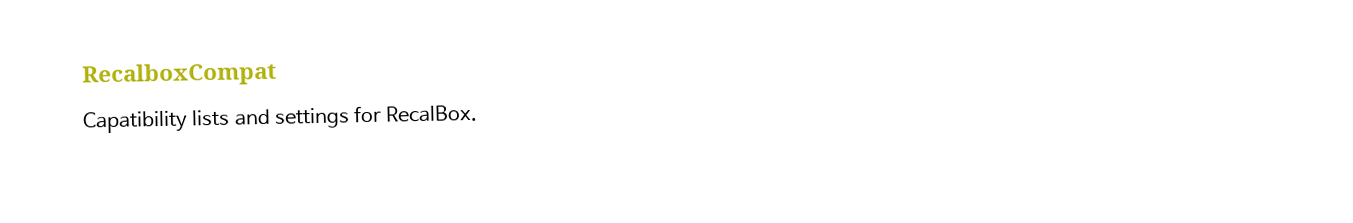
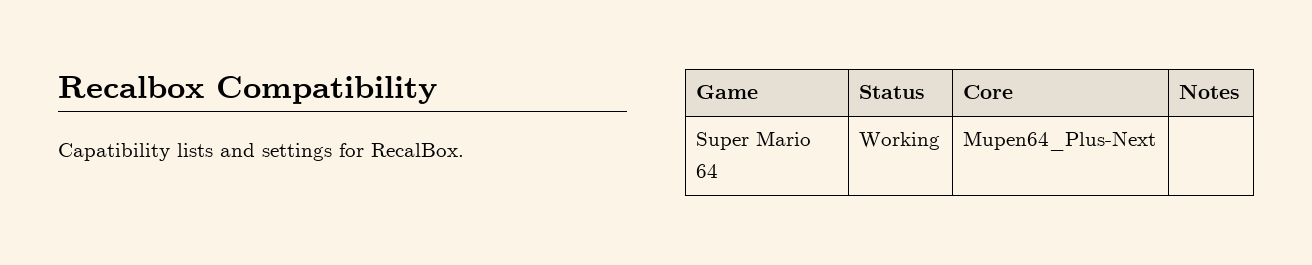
- RecalboxCompat
+ Recalbox Compatibility
+ Game | Status | Core | Notes
+ Super Mario 64 | Working | Mupen64_Plus-Next |

